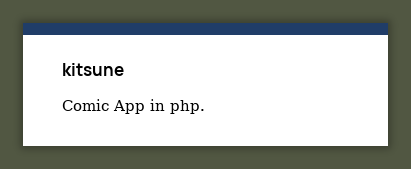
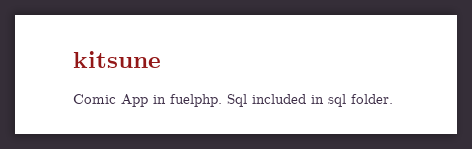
- Comic App in php.
+ Comic App in fuelphp. Sql included in sql folder.

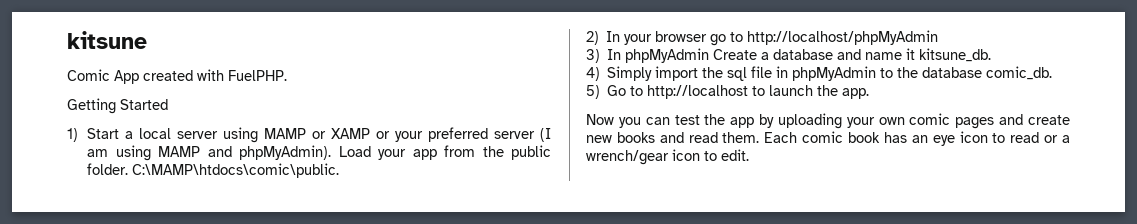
- Comic App in fuelphp. Sql included in sql folder.
+ Comic App created with FuelPHP.
+ Getting Started
+ 1) Start a local server using MAMP or XAMP or your preferred server (I am using MAMP and phpMyAdmin). Load your app from the public folder. C:\MAMP\htdocs\comic\public.
+ 2) In your browser go to http://localhost/phpMyAdmin
+ 3) In phpMyAdmin Create a database and name it kitsune_db.
+ 4) Simply import the sql file in phpMyAdmin to the database comic_db.
+ 5) Go to http://localhost to launch the app.
+ Now you can test the app by uploading your own comic pages and create new books and read them. Each comic book has an eye icon to read or a wrench/gear icon to edit.

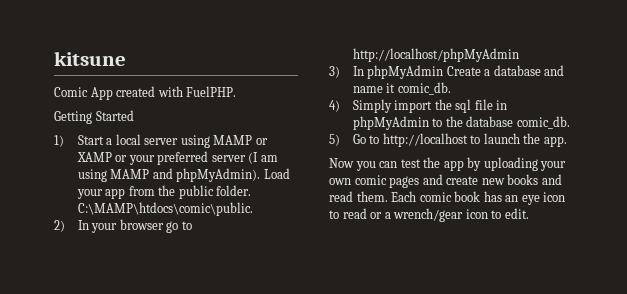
- 3) In phpMyAdmin Create a database and name it kitsune_db.
+ 3) In phpMyAdmin Create a database and name it comic_db.

